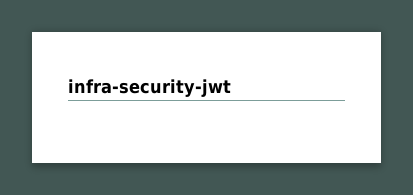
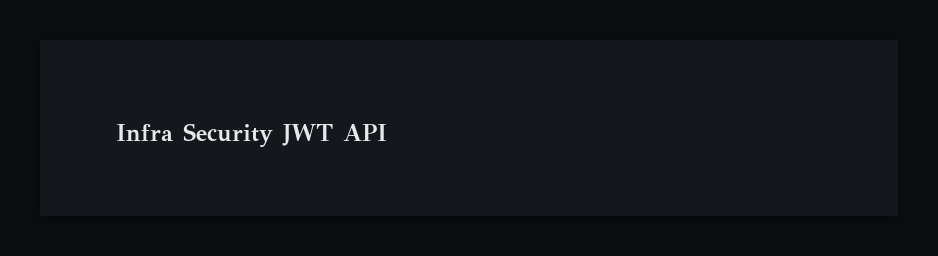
- infra-security-jwt
+ Infra Security JWT API

